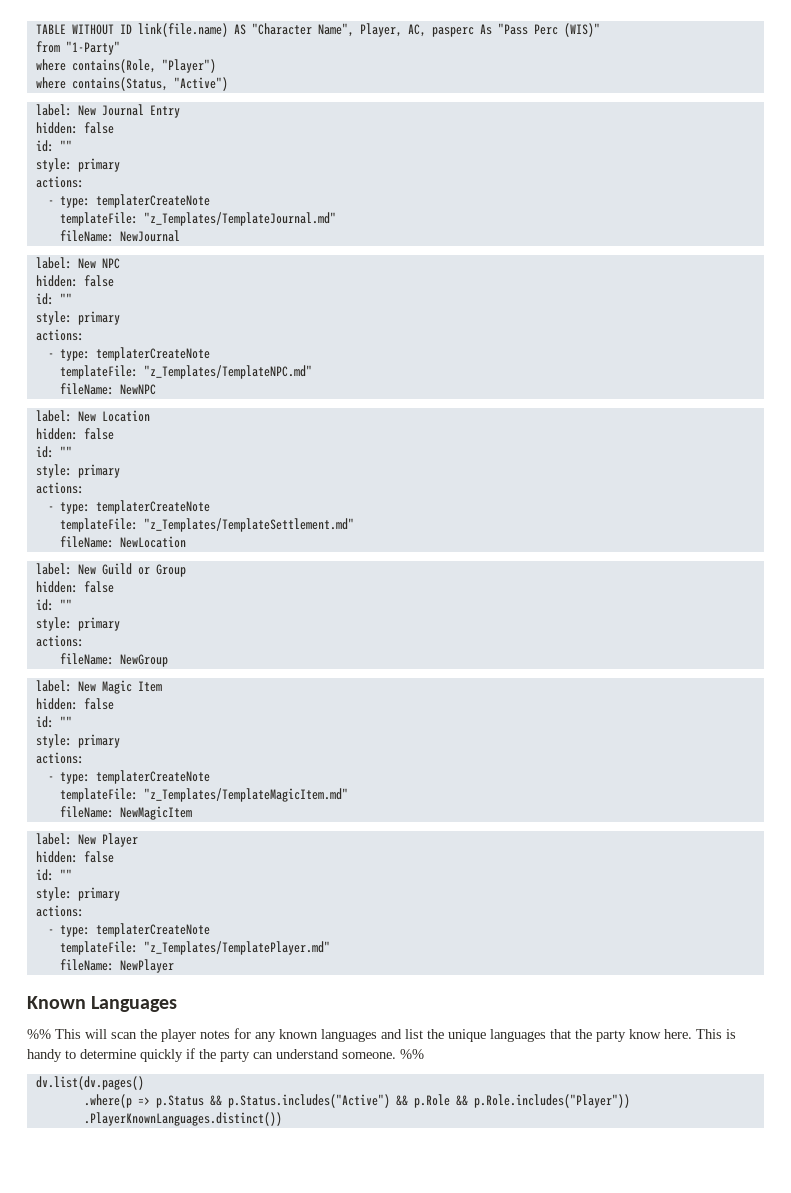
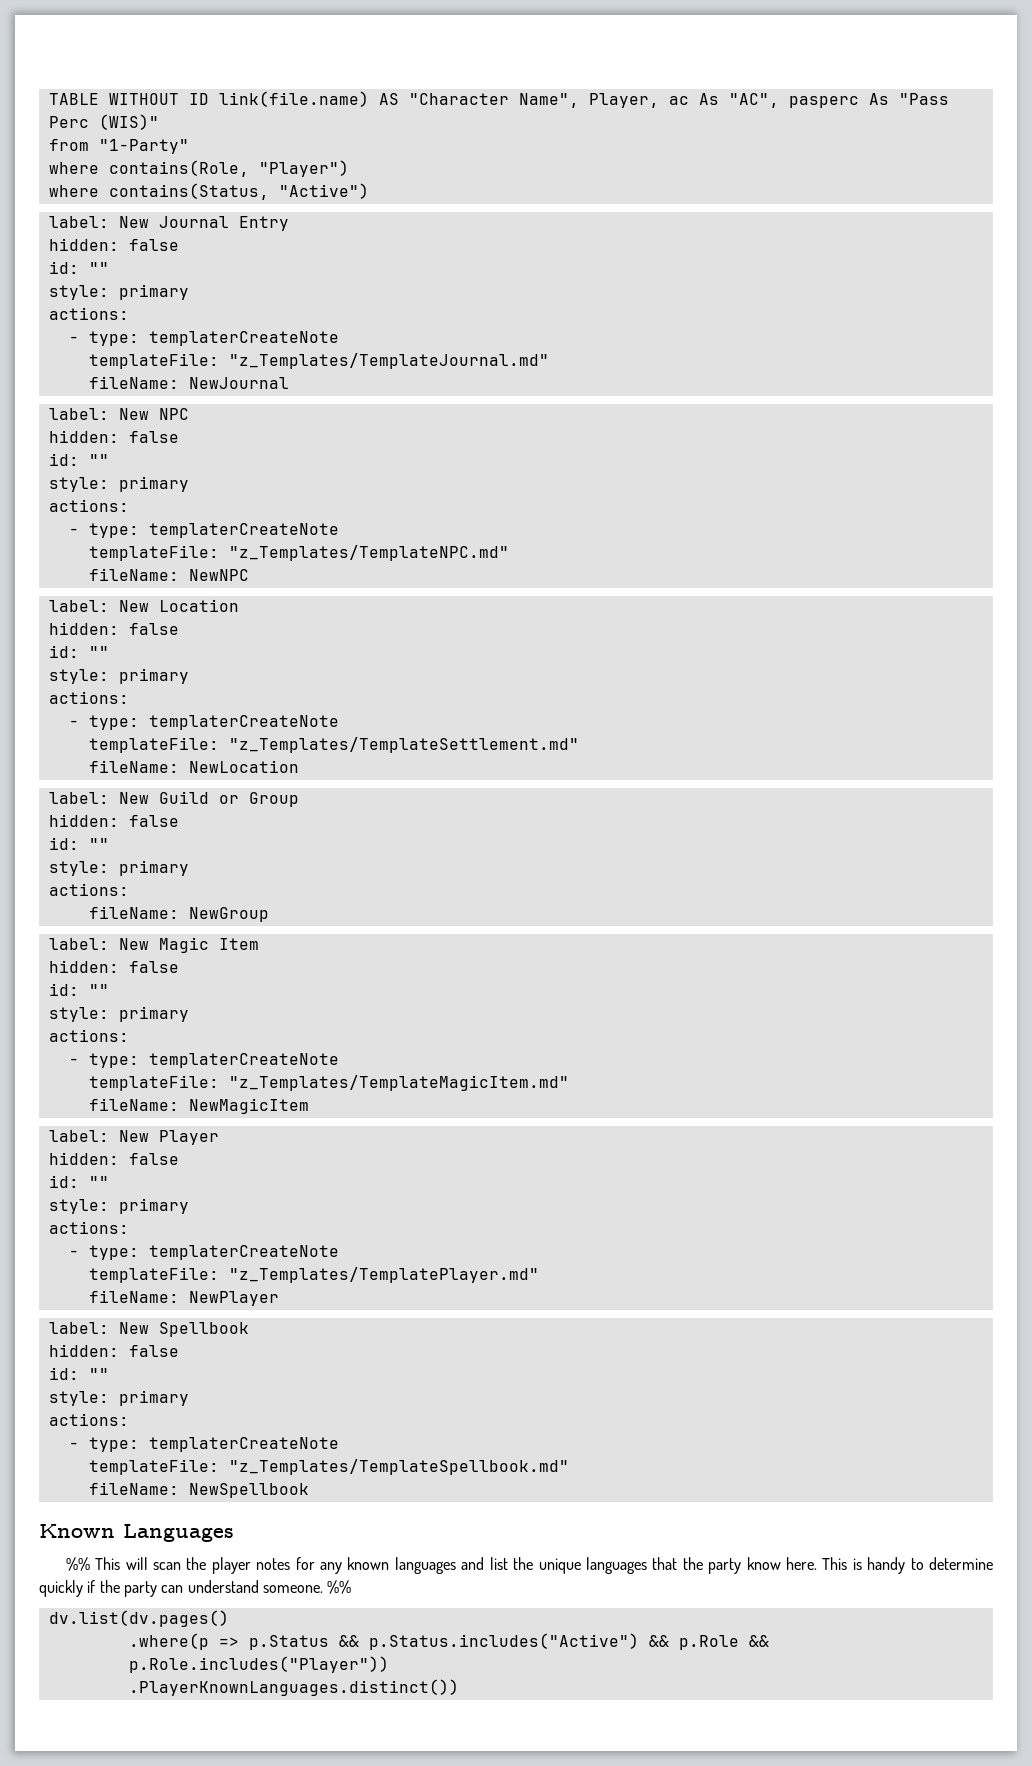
- TABLE WITHOUT ID link(file.name) AS "Character Name", Player, AC, pasperc As "Pass Perc (WIS)"
+ TABLE WITHOUT ID link(file.name) AS "Character Name", Player, ac As "AC", pasperc As "Pass Perc (WIS)"
+ label: New Spellbook
+ hidden: false
+ id: ""
+ style: primary
+ actions:
+ - type: templaterCreateNote
+ templateFile: "z_Templates/TemplateSpellbook.md"
+ fileName: NewSpellbook

